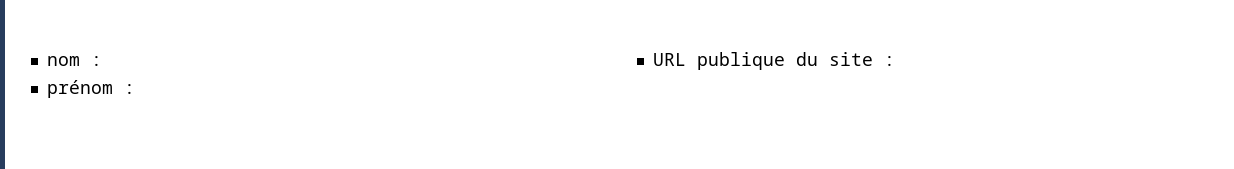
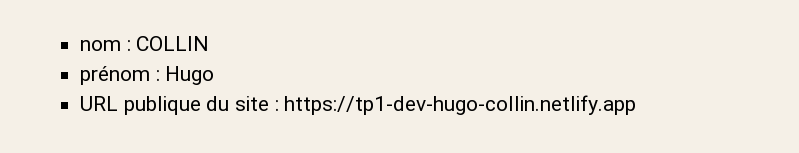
- nom :
+ nom : COLLIN
- prénom :
+ prénom : Hugo
- URL publique du site :
+ URL publique du site : https://tp1-dev-hugo-collin.netlify.app

